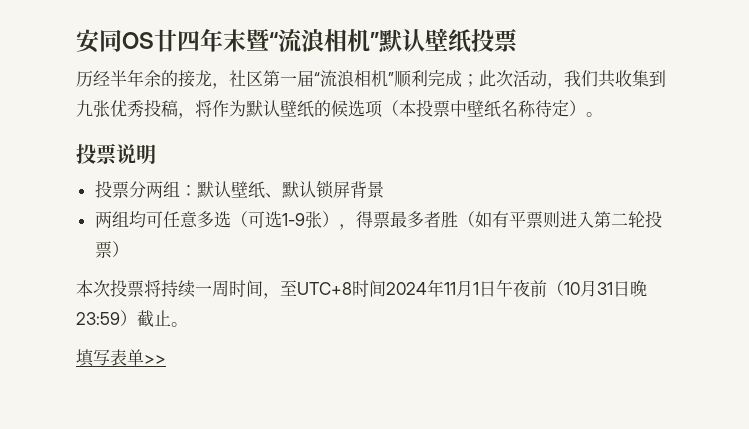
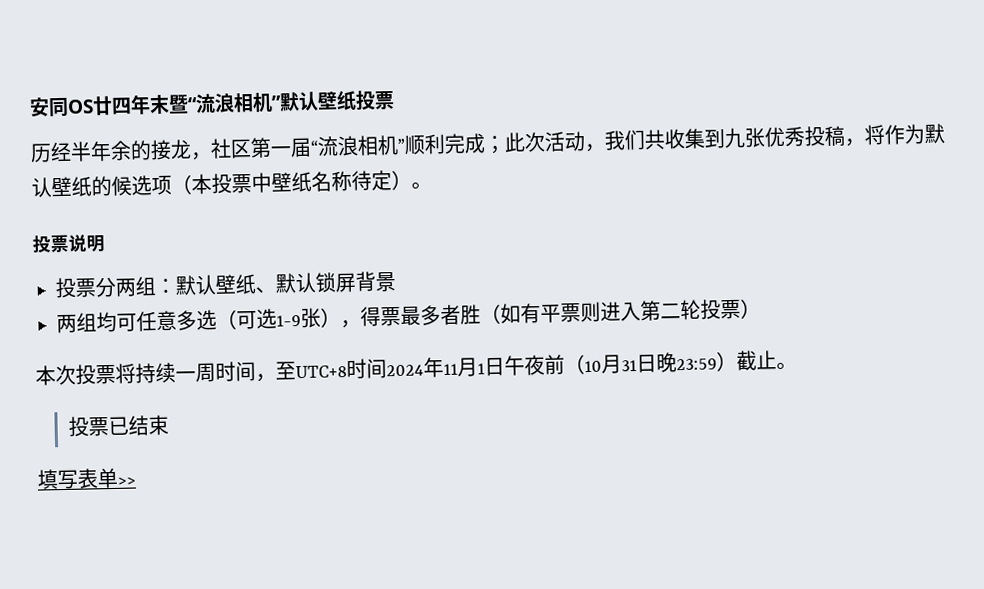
+ 投票已结束

